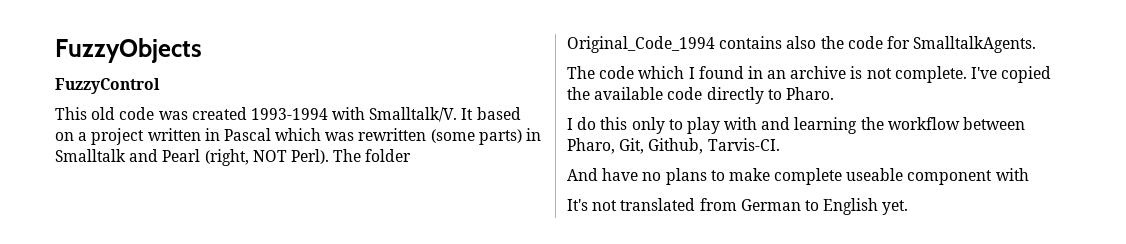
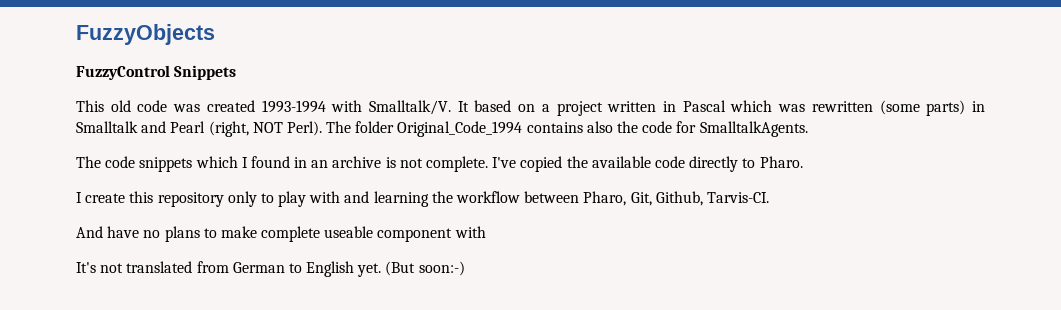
- FuzzyControl
+ FuzzyControl Snippets
- The code which I found in an archive is not complete.
+ The code snippets which I found in an archive is not complete.
- I do this only to play with and learning the workflow between Pharo, Git, Github, Tarvis-CI.
+ I create this repository only to play with and learning the workflow between Pharo, Git, Github, Tarvis-CI.
+ (But soon:-)

